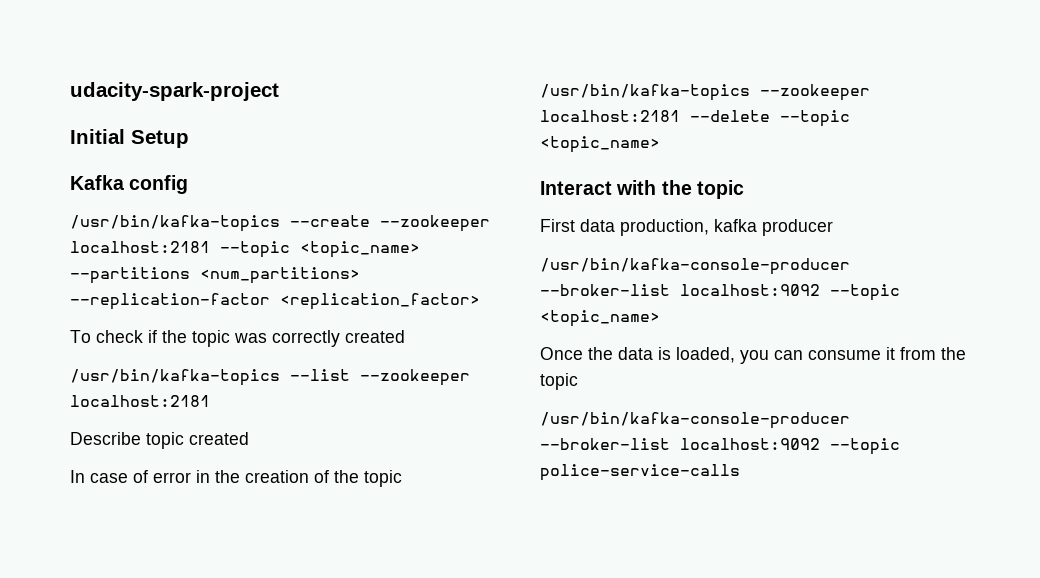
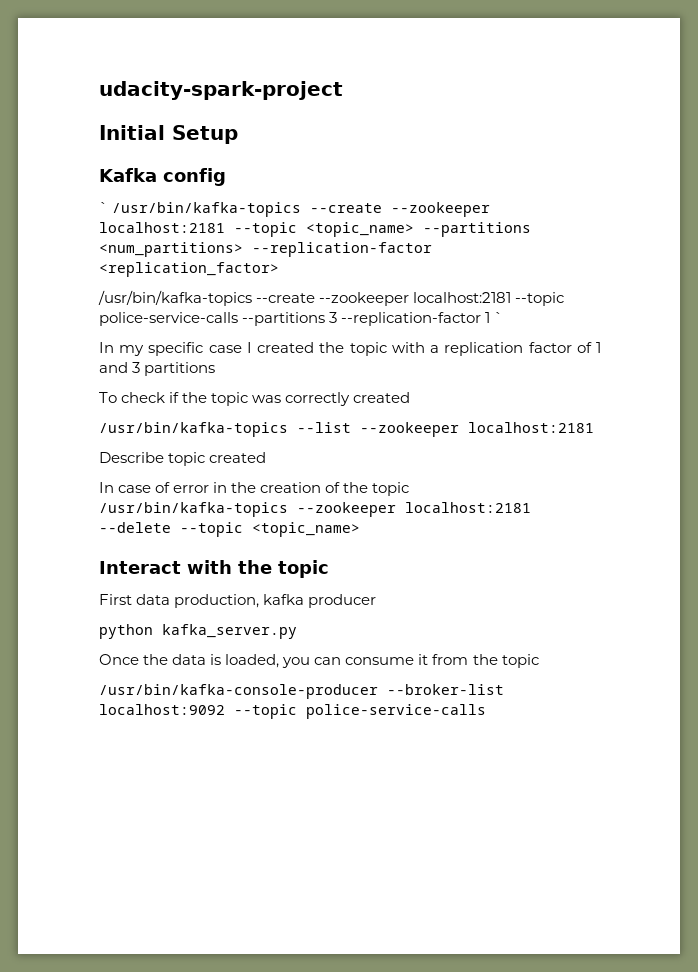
- /usr/bin/kafka-topics --create --zookeeper localhost:2181 --topic <topic_name> --partitions <num_partitions> --replication-factor <replication_factor>
+ ` /usr/bin/kafka-topics --create --zookeeper localhost:2181 --topic <topic_name> --partitions <num_partitions> --replication-factor <replication_factor>
+ /usr/bin/kafka-topics --create --zookeeper localhost:2181 --topic police-service-calls --partitions 3 --replication-factor 1 `
+ In my specific case I created the topic with a replication factor of 1 and 3 partitions
- /usr/bin/kafka-console-producer --broker-list localhost:9092 --topic <topic_name>
+ python kafka_server.py

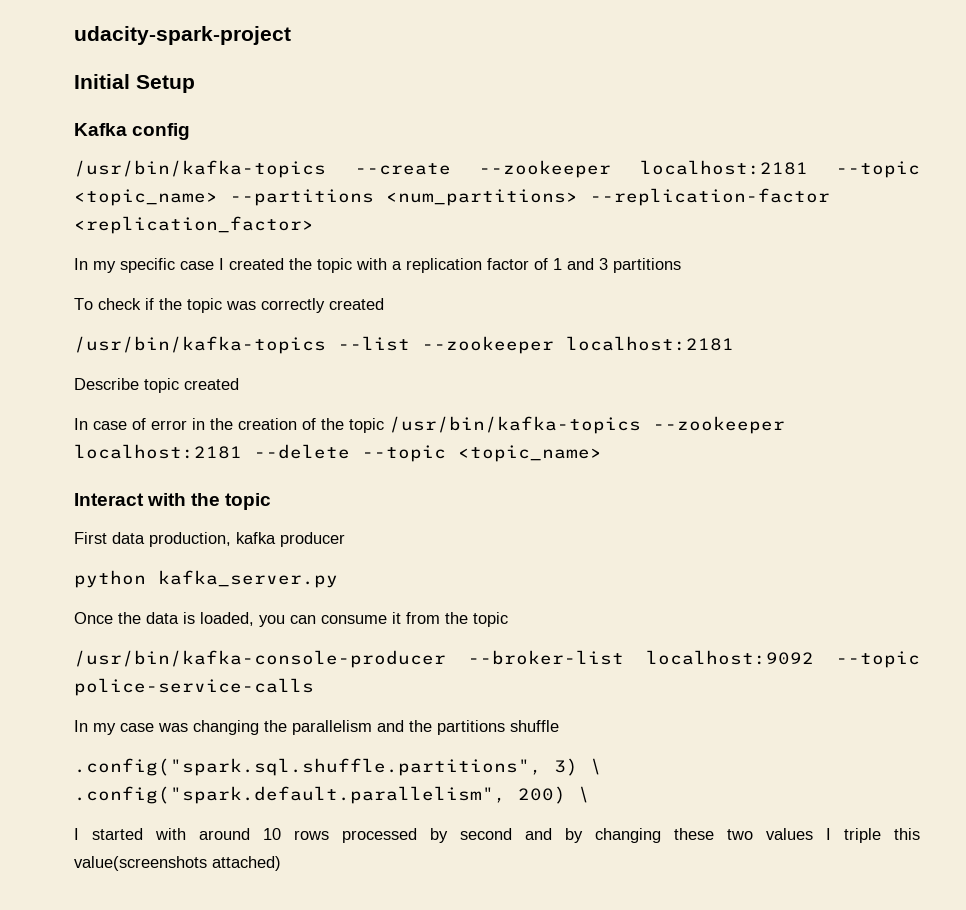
- ` /usr/bin/kafka-topics --create --zookeeper localhost:2181 --topic <topic_name> --partitions <num_partitions> --replication-factor <replication_factor>
+ /usr/bin/kafka-topics --create --zookeeper localhost:2181 --topic <topic_name> --partitions <num_partitions> --replication-factor <replication_factor>
- /usr/bin/kafka-topics --create --zookeeper localhost:2181 --topic police-service-calls --partitions 3 --replication-factor 1 `
+ In my case was changing the parallelism and the partitions shuffle
+ .config("spark.sql.shuffle.partitions", 3) \ .config("spark.default.parallelism", 200) \
+ I started with around 10 rows processed by second and by changing these two values I triple this value(screenshots attached)

